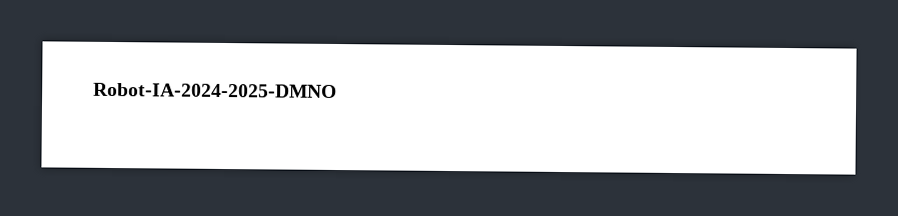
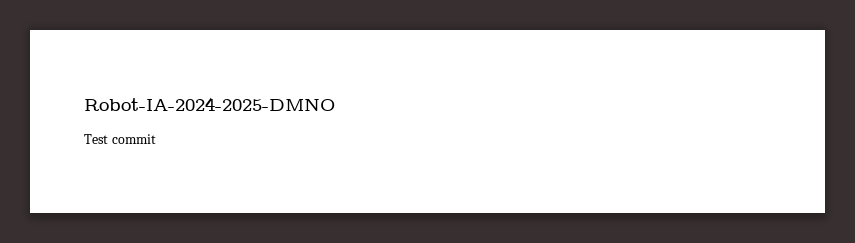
+ Test commit

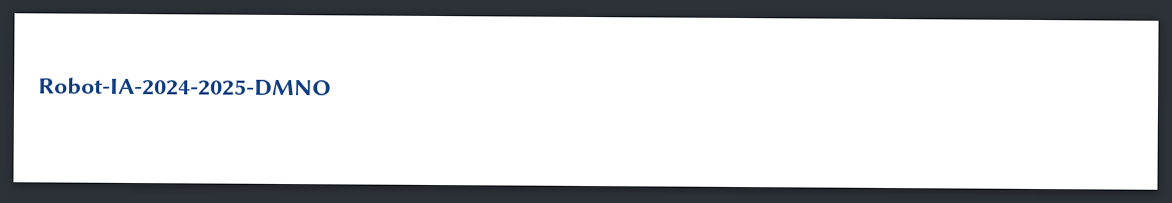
- Test commit

